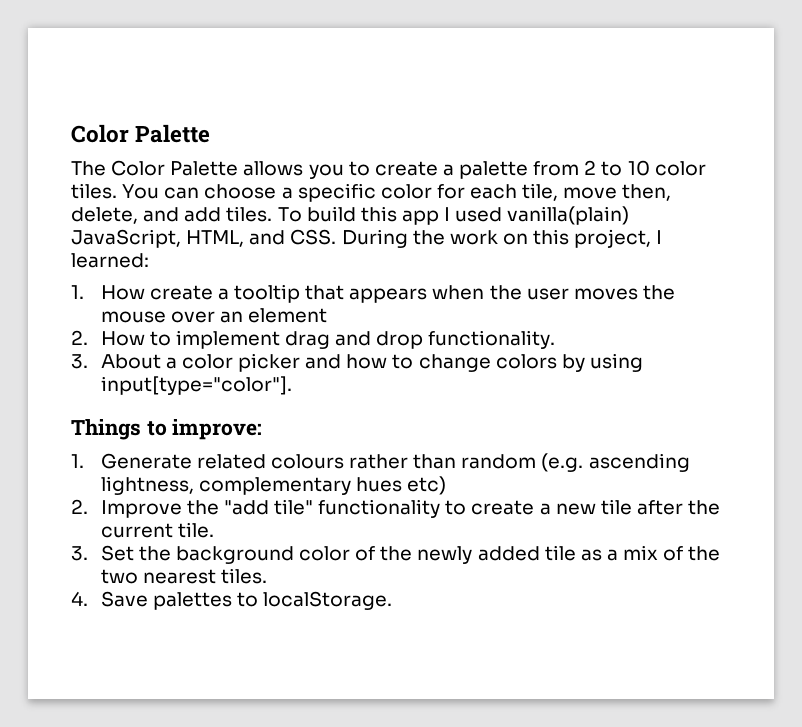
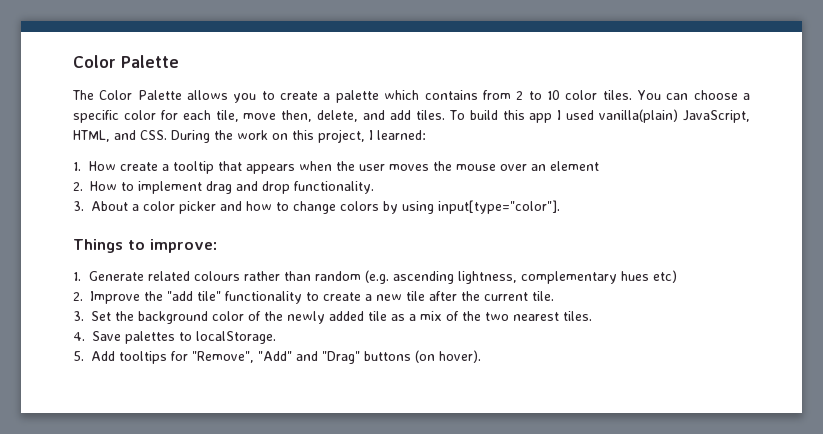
- The Color Palette allows you to create a palette from 2 to 10 color tiles.
+ The Color Palette allows you to create a palette which contains from 2 to 10 color tiles.
+ 5. Add tooltips for "Remove", "Add" and "Drag" buttons (on hover).

